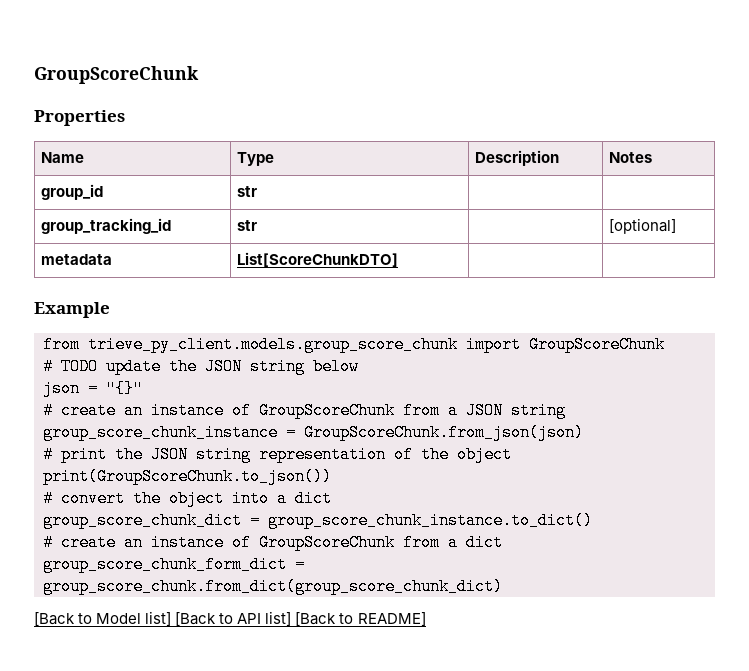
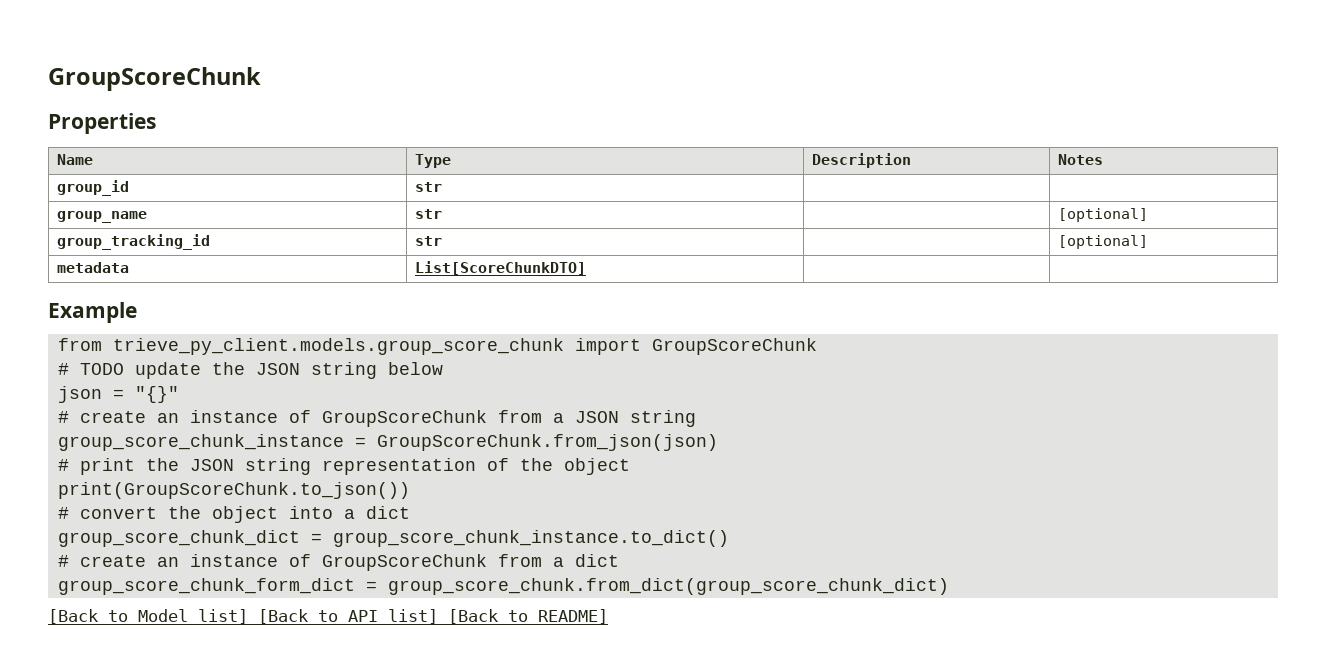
+ group_name | str | | [optional]

